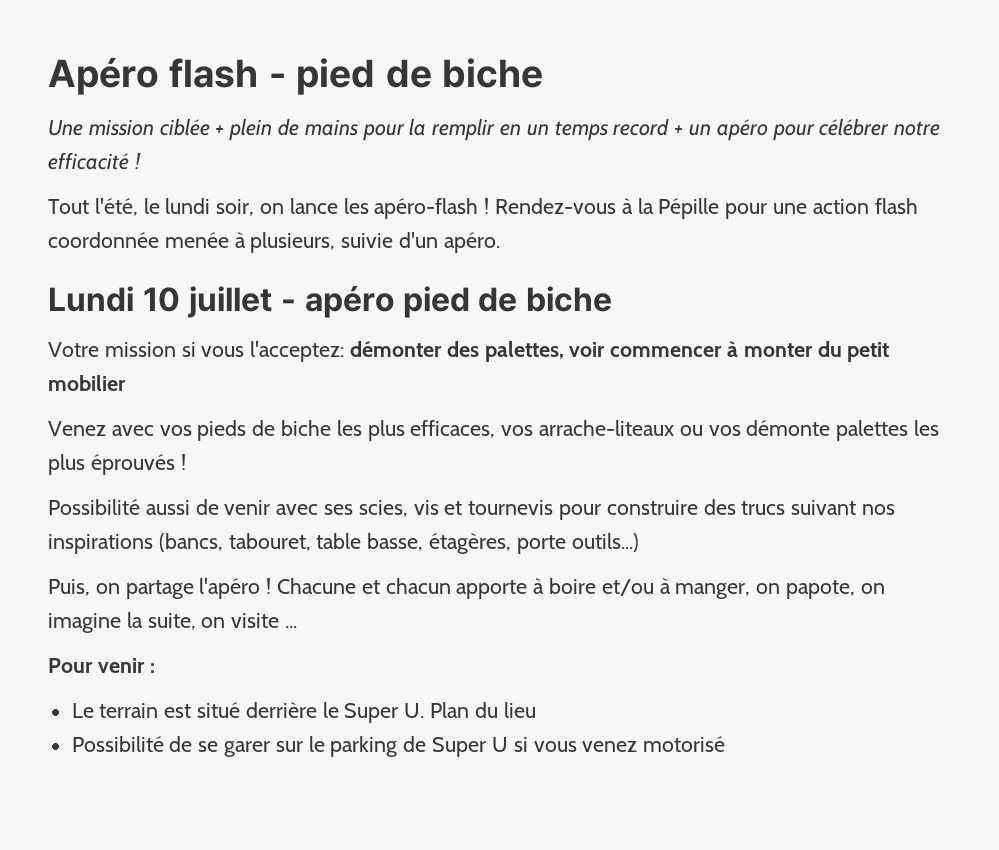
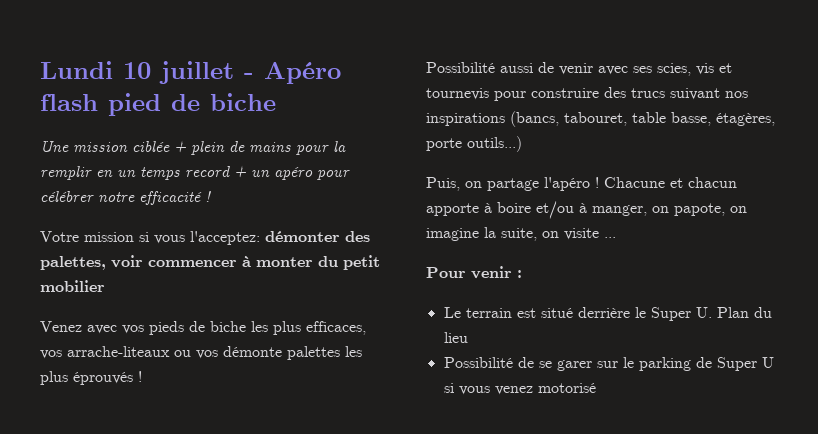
- Apéro flash - pied de biche
+ Lundi 10 juillet - Apéro flash pied de biche
- Tout l'été, le lundi soir, on lance les apéro-flash ! Rendez-vous à la Pépille pour une action flash coordonnée menée à plusieurs, suivie d'un apéro.
- Lundi 10 juillet - apéro pied de biche

